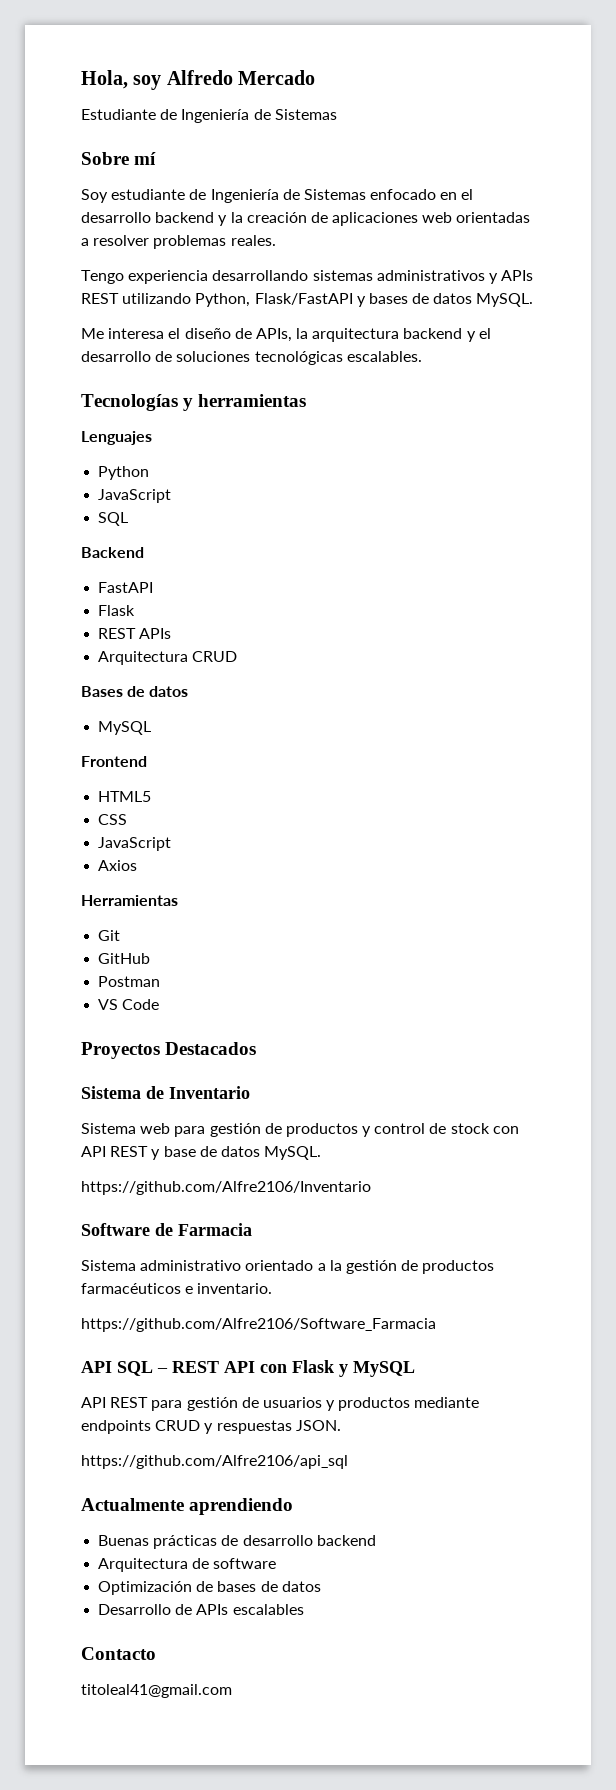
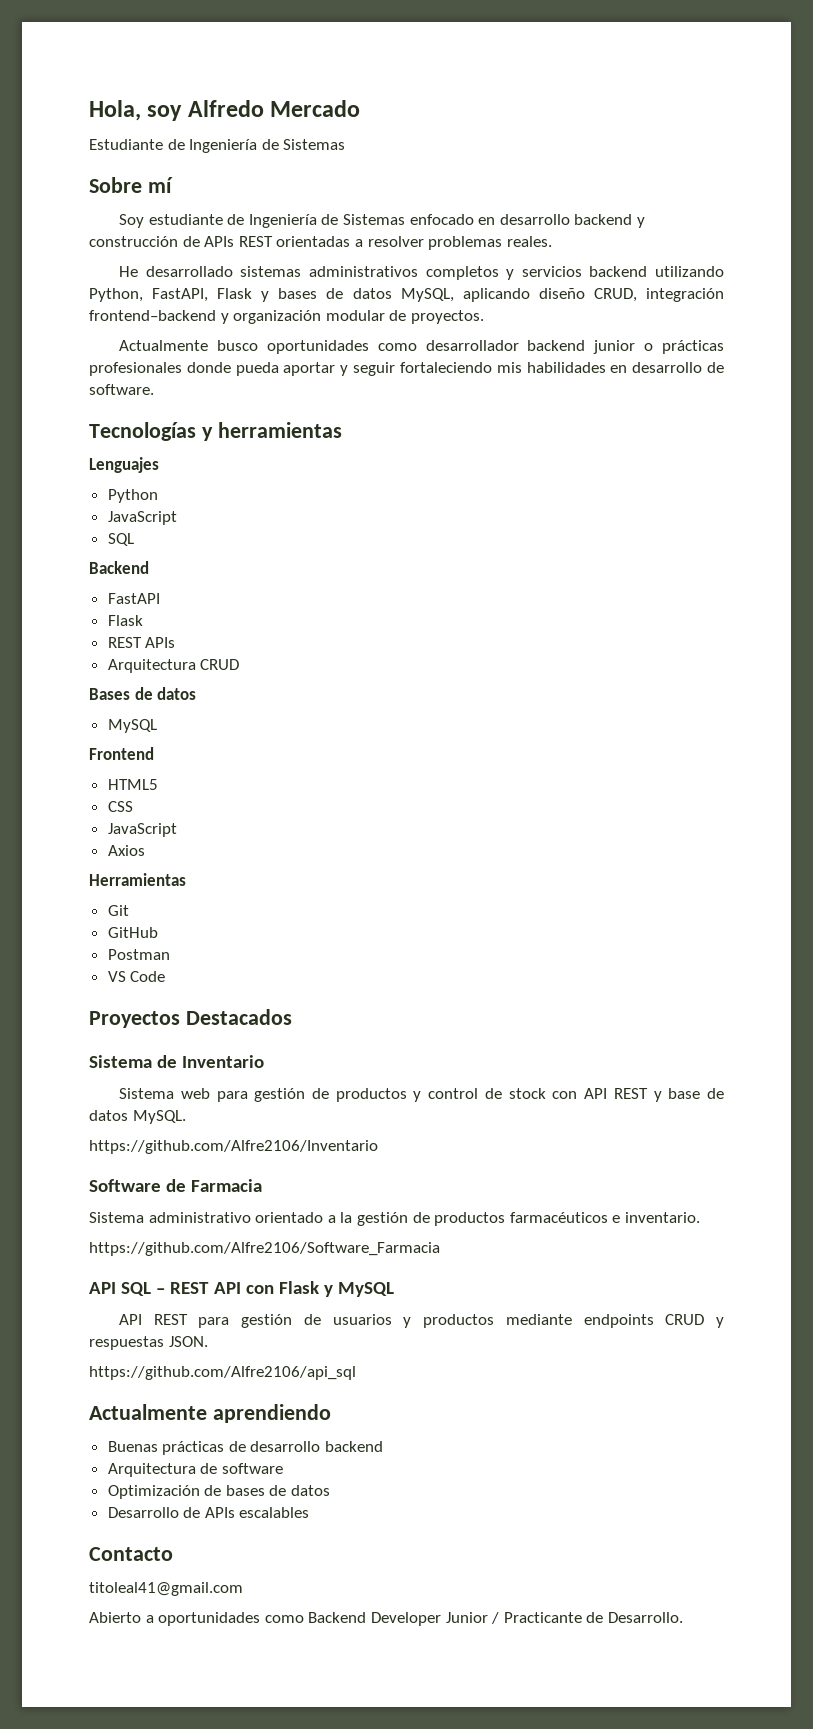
- Soy estudiante de Ingeniería de Sistemas enfocado en el desarrollo backend y la creación de aplicaciones web orientadas a resolver problemas reales.
+ Soy estudiante de Ingeniería de Sistemas enfocado en desarrollo backend y construcción de APIs REST orientadas a resolver problemas reales.
- Tengo experiencia desarrollando sistemas administrativos y APIs REST utilizando Python, Flask/FastAPI y bases de datos MySQL.
- Me interesa el diseño de APIs, la arquitectura backend y el desarrollo de soluciones tecnológicas escalables.
+ He desarrollado sistemas administrativos completos y servicios backend utilizando Python, FastAPI, Flask y bases de datos MySQL, aplicando diseño CRUD, integración frontend–backend y organización modular de proyectos.
+ Actualmente busco oportunidades como desarrollador backend junior o prácticas profesionales donde pueda aportar y seguir fortaleciendo mis habilidades en desarrollo de software.
+ Abierto a oportunidades como Backend Developer Junior / Practicante de Desarrollo.

